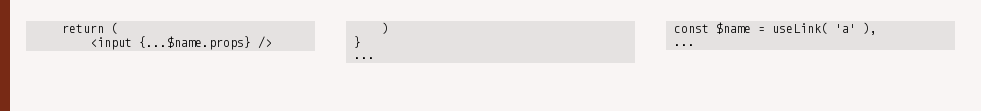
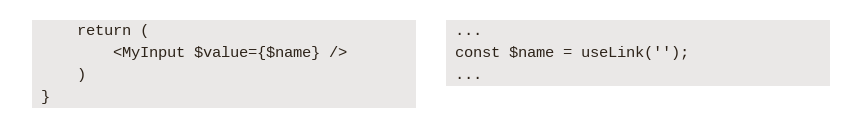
- <input {...$name.props} />
+ <MyInput $value={$name} />
- const $name = useLink( 'a' ),
+ const $name = useLink('');

